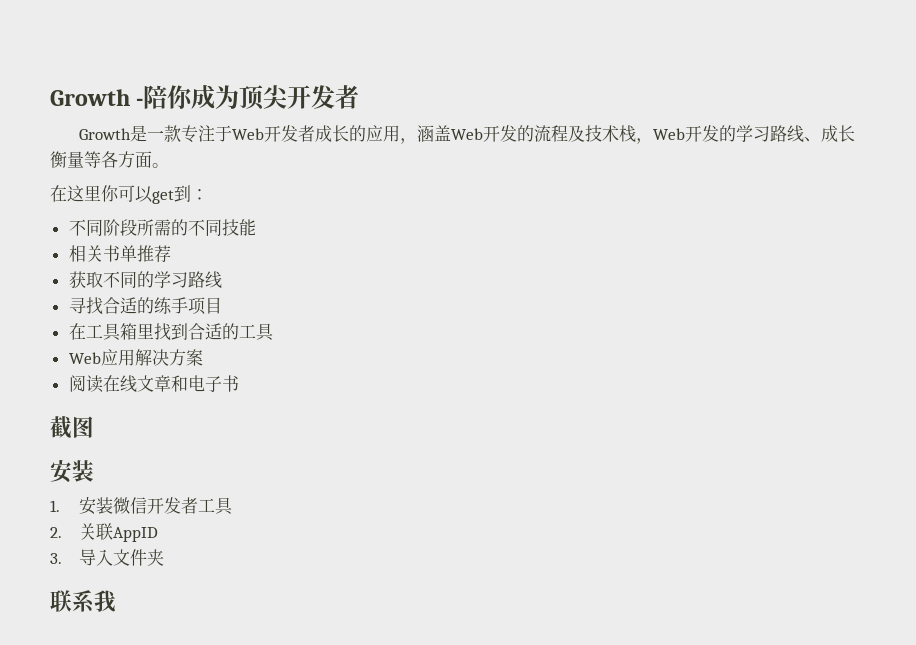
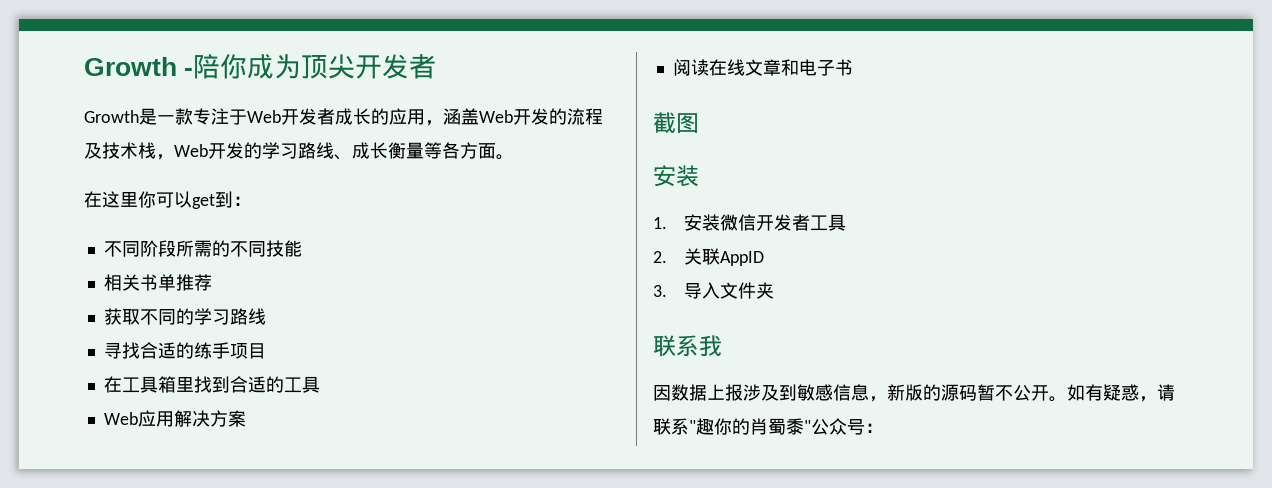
+ 因数据上报涉及到敏感信息，新版的源码暂不公开。如有疑惑，请联系"趣你的肖蜀黍"公众号：

